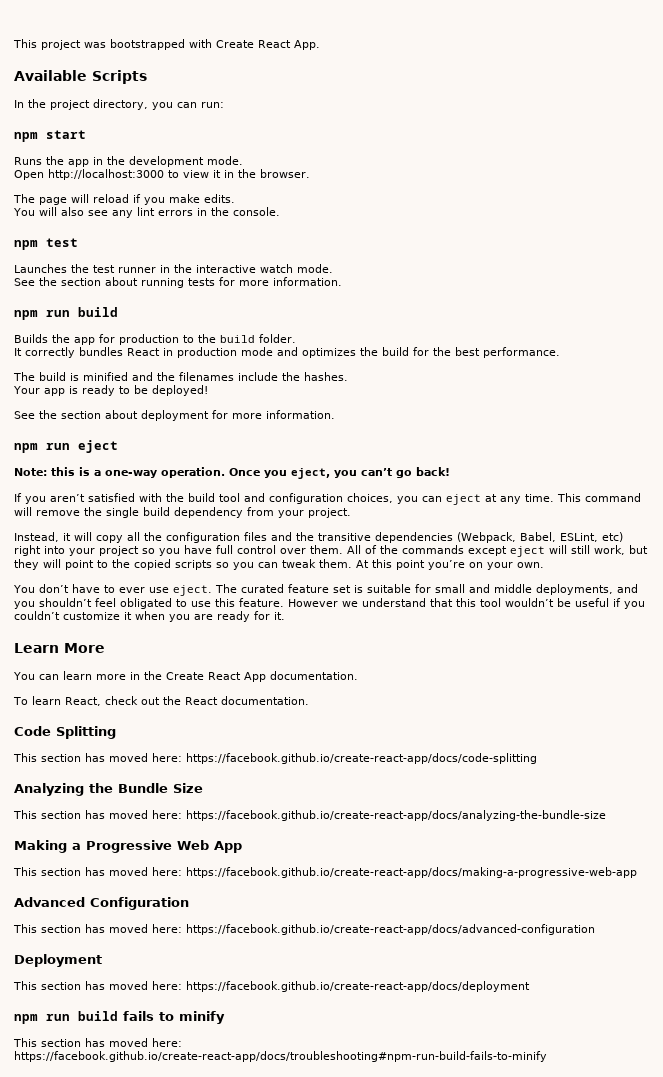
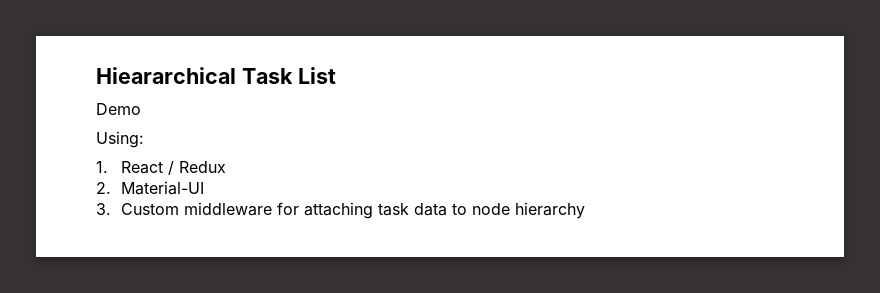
- This project was bootstrapped with Create React App.
- Available Scripts
- In the project directory, you can run:
- npm start
- Runs the app in the development mode.
- Open http://localhost:3000 to view it in the browser.
- The page will reload if you make edits.
- You will also see any lint errors in the console.
- npm test
- Launches the test runner in the interactive watch mode.
- See the section about running tests for more information.
- npm run build
- Builds the app for production to the build folder.
- It correctly bundles React in production mode and optimizes the build for the best performance.
- The build is minified and the filenames include the hashes.
- Your app is ready to be deployed!
- See the section about deployment for more information.
- npm run eject
- Note: this is a one-way operation. Once you eject, you can’t go back!
- If you aren’t satisfied with the build tool and configuration choices, you can eject at any time. This command will remove the single build dependency from your project.
- Instead, it will copy all the configuration files and the transitive dependencies (Webpack, Babel, ESLint, etc) right into your project so you have full control over them. All of the commands except eject will still work, but they will point to the copied scripts so you can tweak them. At this point you’re on your own.
- You don’t have to ever use eject. The curated feature set is suitable for small and middle deployments, and you shouldn’t feel obligated to use this feature. However we understand that this tool wouldn’t be useful if you couldn’t customize it when you are ready for it.
- Learn More
- You can learn more in the Create React App documentation.
- To learn React, check out the React documentation.
- Code Splitting
- This section has moved here: https://facebook.github.io/create-react-app/docs/code-splitting
- Analyzing the Bundle Size
- This section has moved here: https://facebook.github.io/create-react-app/docs/analyzing-the-bundle-size
- Making a Progressive Web App
- This section has moved here: https://facebook.github.io/create-react-app/docs/making-a-progressive-web-app
- Advanced Configuration
- This section has moved here: https://facebook.github.io/create-react-app/docs/advanced-configuration
- Deployment
- This section has moved here: https://facebook.github.io/create-react-app/docs/deployment
- npm run build fails to minify
- This section has moved here: https://facebook.github.io/create-react-app/docs/troubleshooting#npm-run-build-fails-to-minify
+ Hieararchical Task List
+ Demo
+ Using:
+ 1. React / Redux
+ 2. Material-UI
+ 3. Custom middleware for attaching task data to node hierarchy

